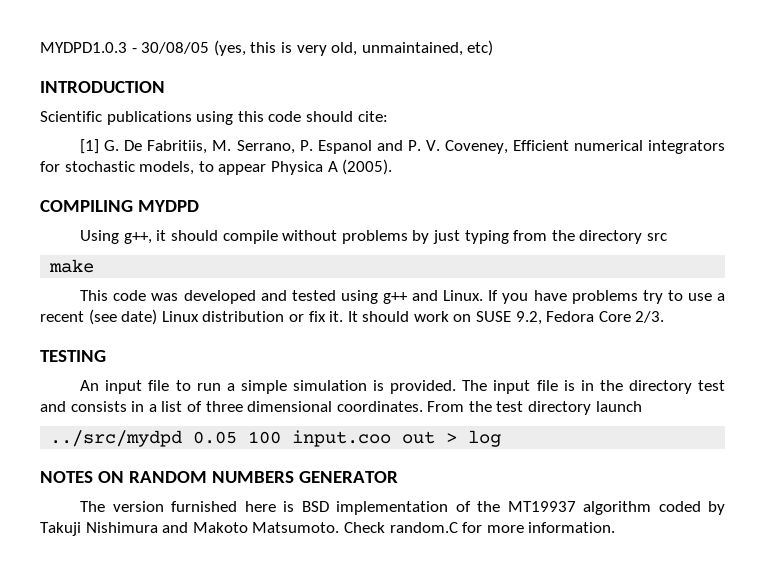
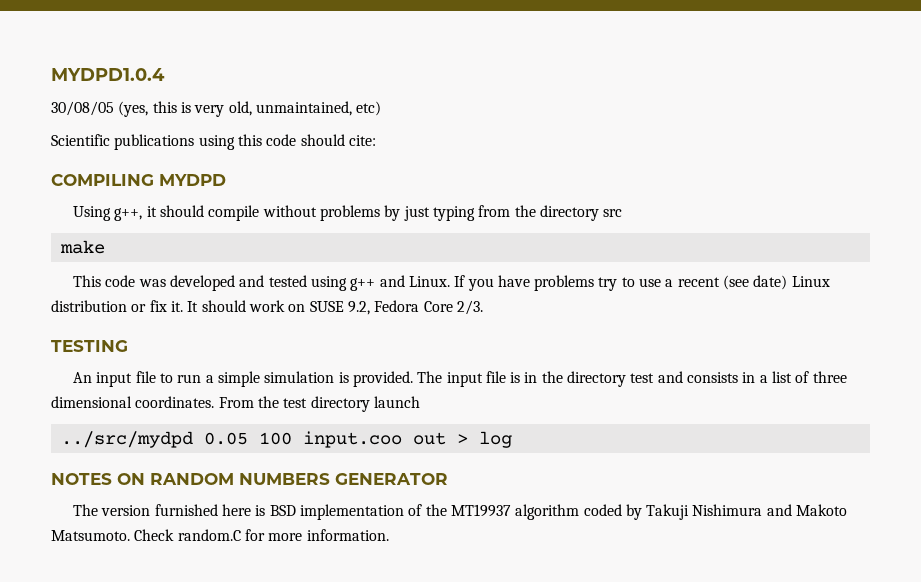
- MYDPD1.0.3 - 30/08/05 (yes, this is very old, unmaintained, etc)
+ MYDPD1.0.4
+ 30/08/05 (yes, this is very old, unmaintained, etc)
- INTRODUCTION
- [1] G. De Fabritiis, M. Serrano, P. Espanol and P. V. Coveney, Efficient numerical integrators for stochastic models, to appear Physica A (2005).

